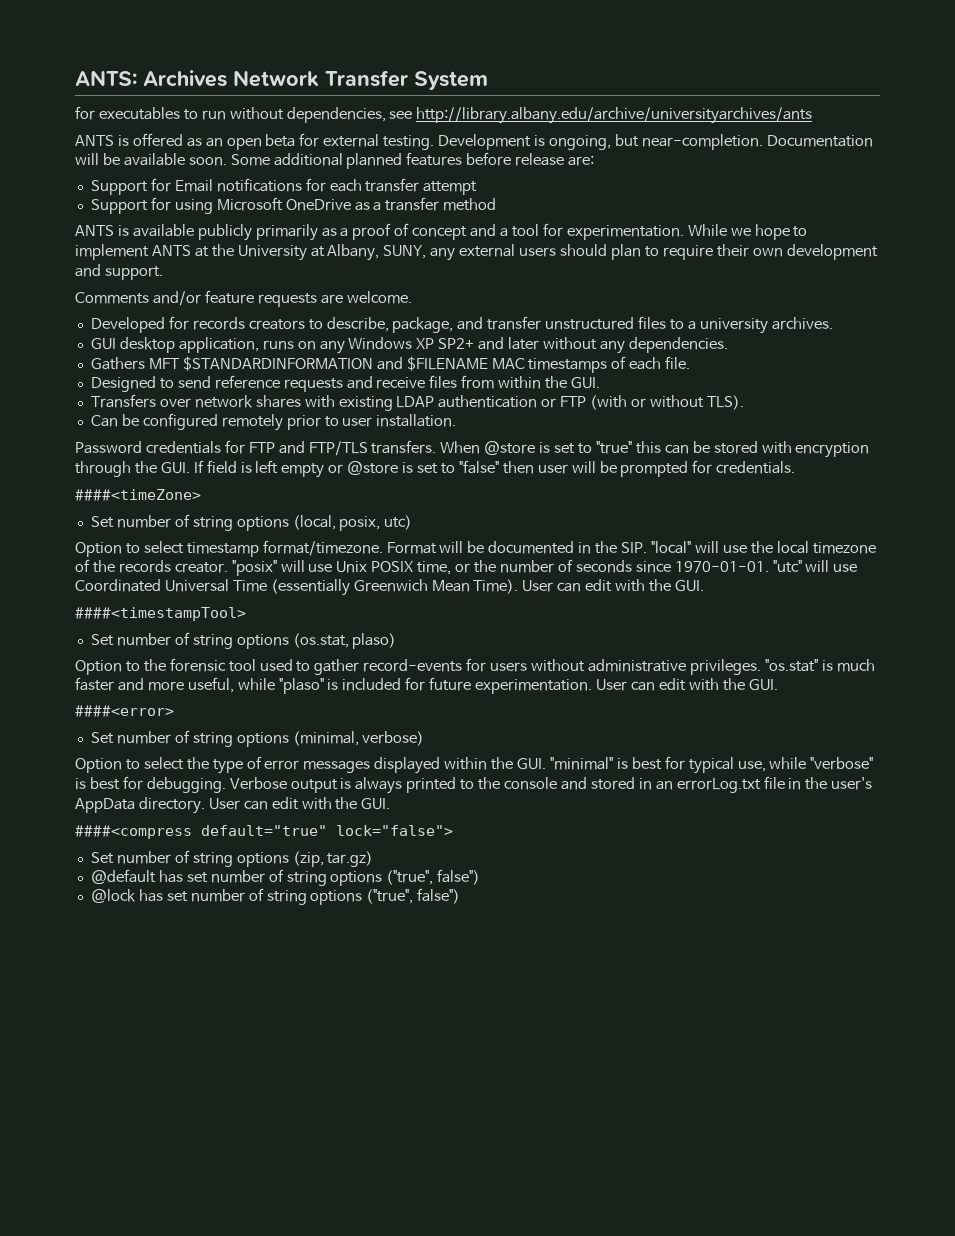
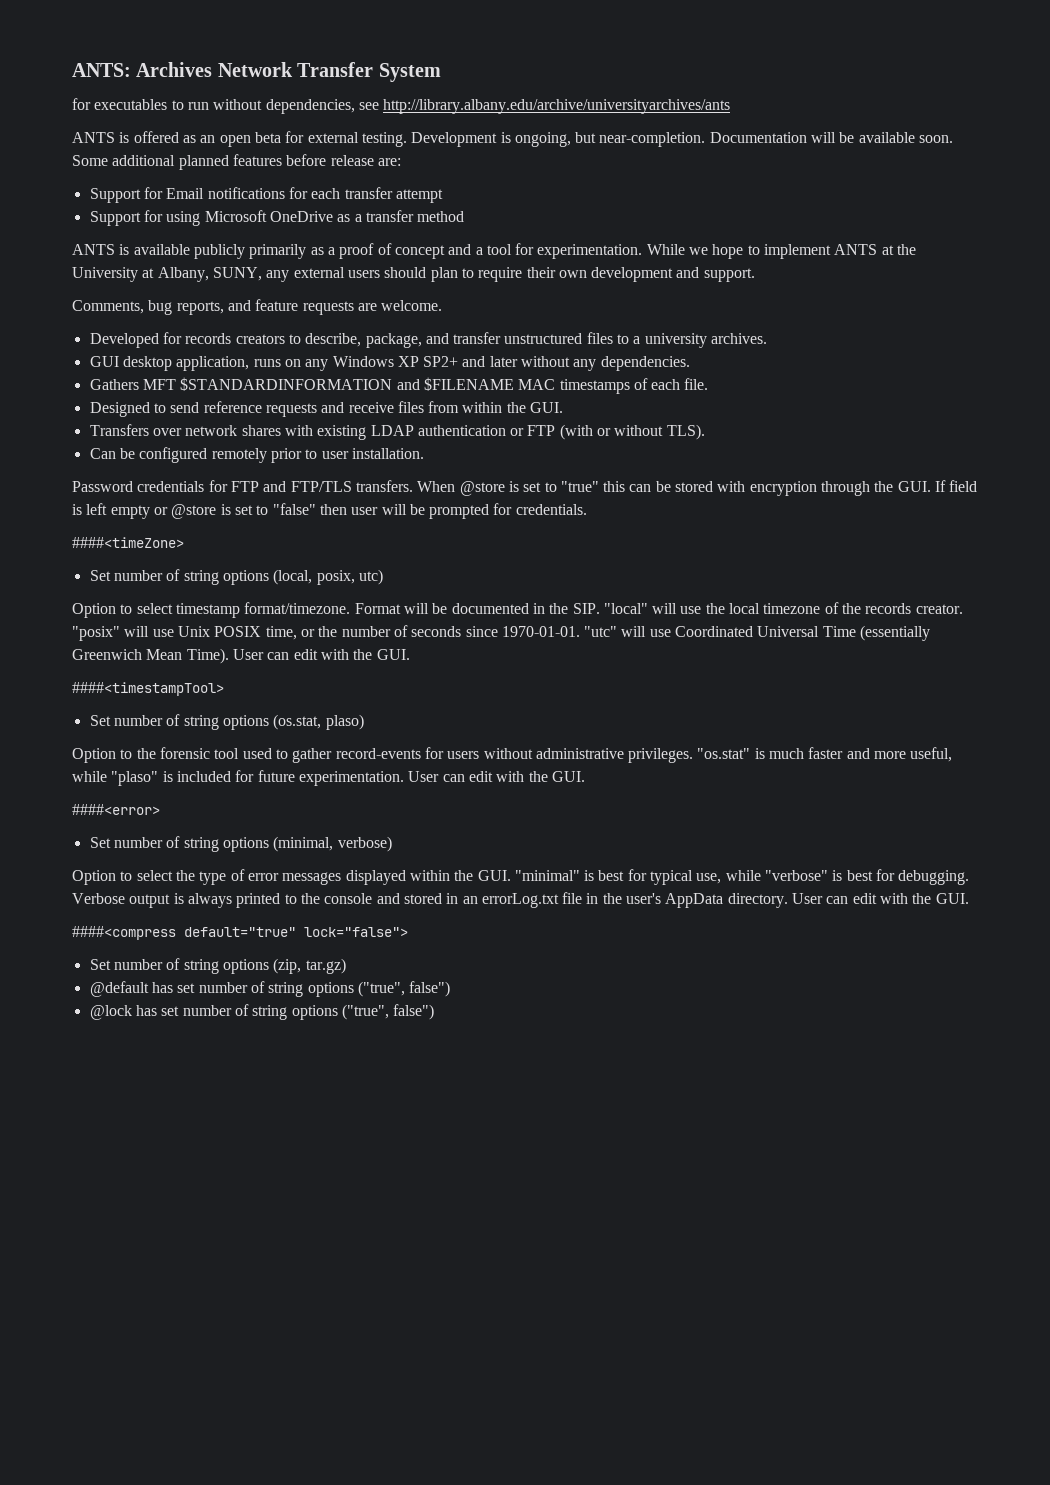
- Comments and/or feature requests are welcome.
+ Comments, bug reports, and feature requests are welcome.

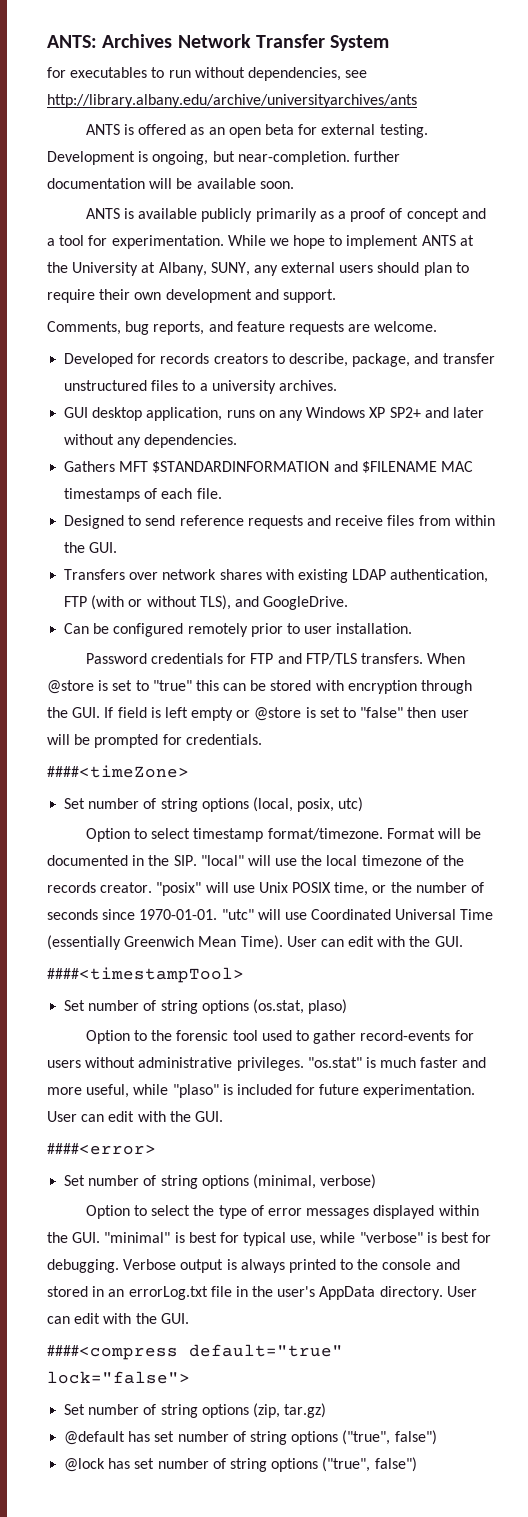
- Development is ongoing, but near-completion. Documentation will be available soon. Some additional planned features before release are:
- Support for Email notifications for each transfer attempt
- Support for using Microsoft OneDrive as a transfer method
+ Development is ongoing, but near-completion. further documentation will be available soon.
- Transfers over network shares with existing LDAP authentication or FTP (with or without TLS).
+ Transfers over network shares with existing LDAP authentication, FTP (with or without TLS), and GoogleDrive.

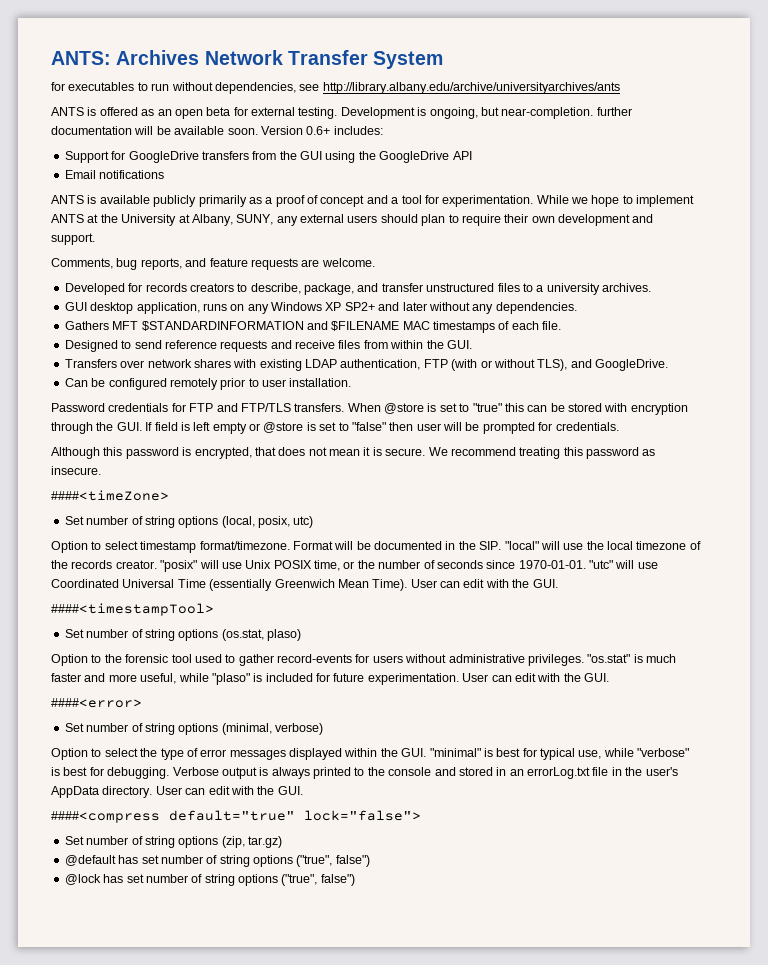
+ Version 0.6+ includes:
+ Support for GoogleDrive transfers from the GUI using the GoogleDrive API
+ Email notifications
+ Although this password is encrypted, that does not mean it is secure. We recommend treating this password as insecure.

